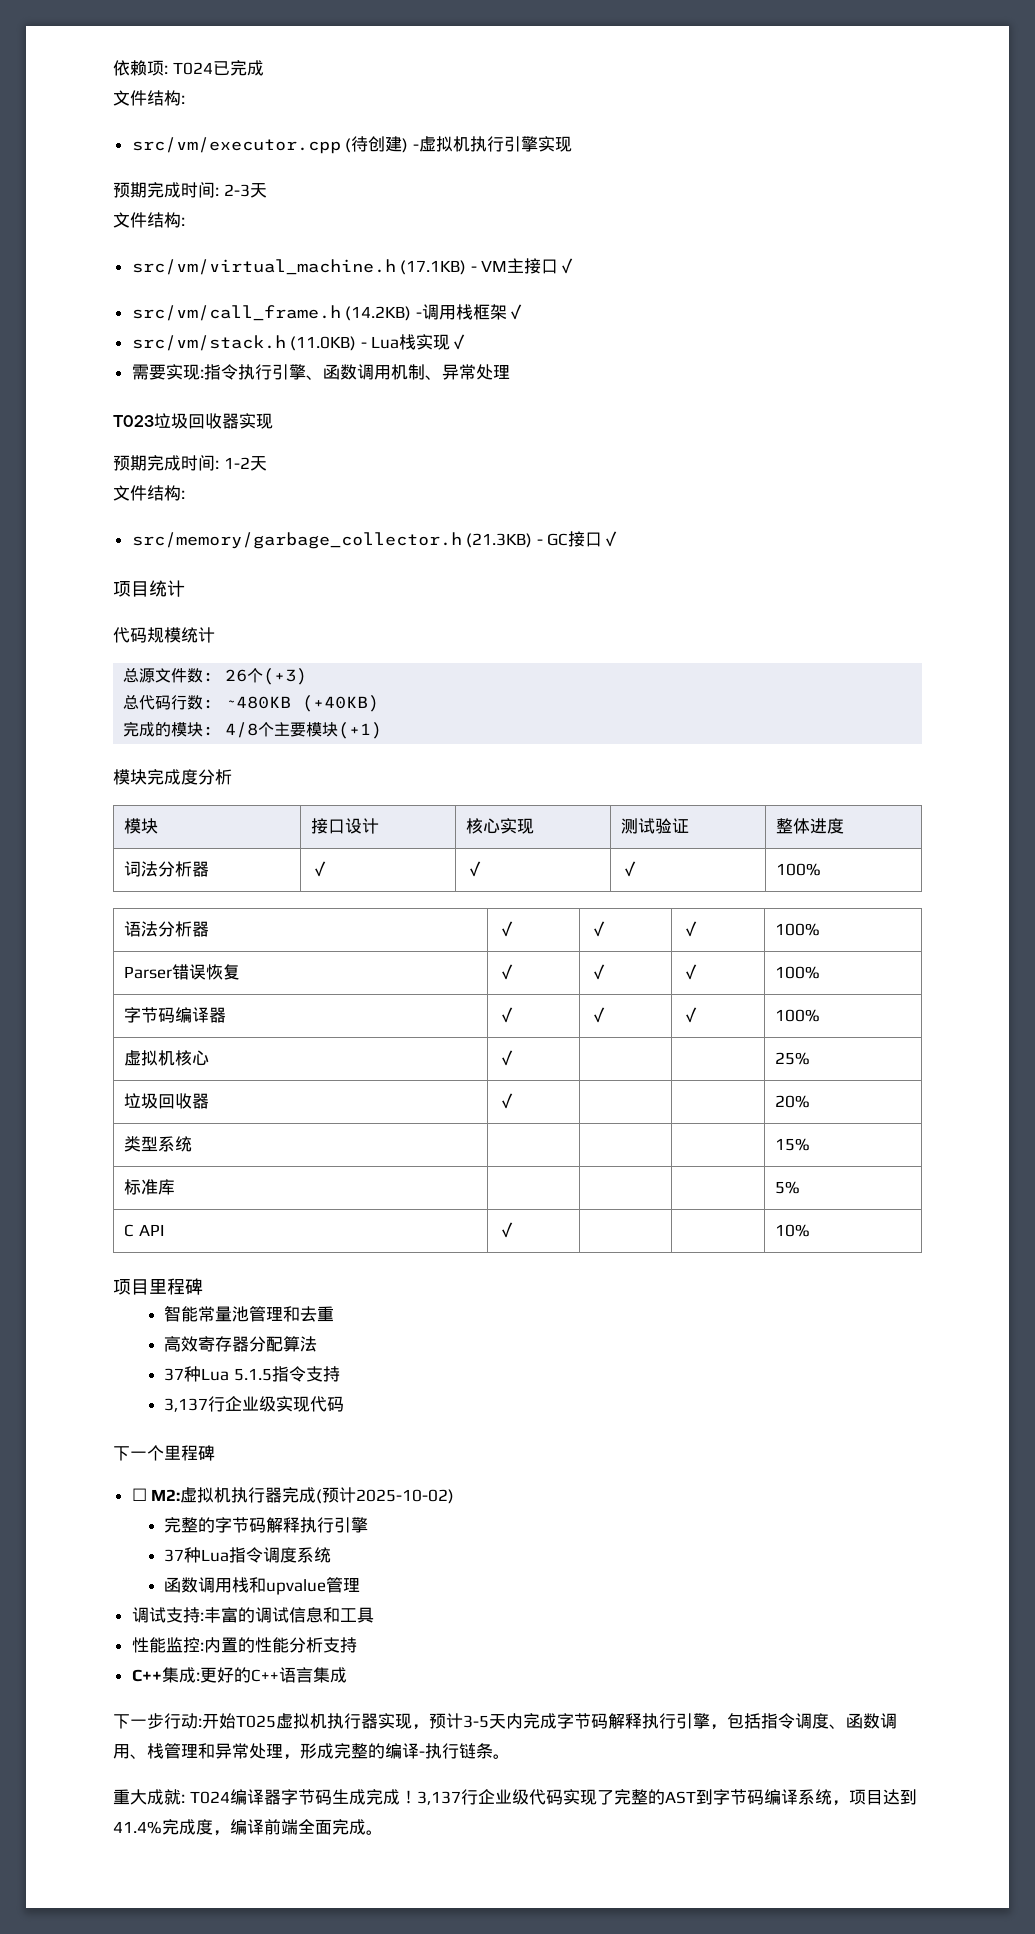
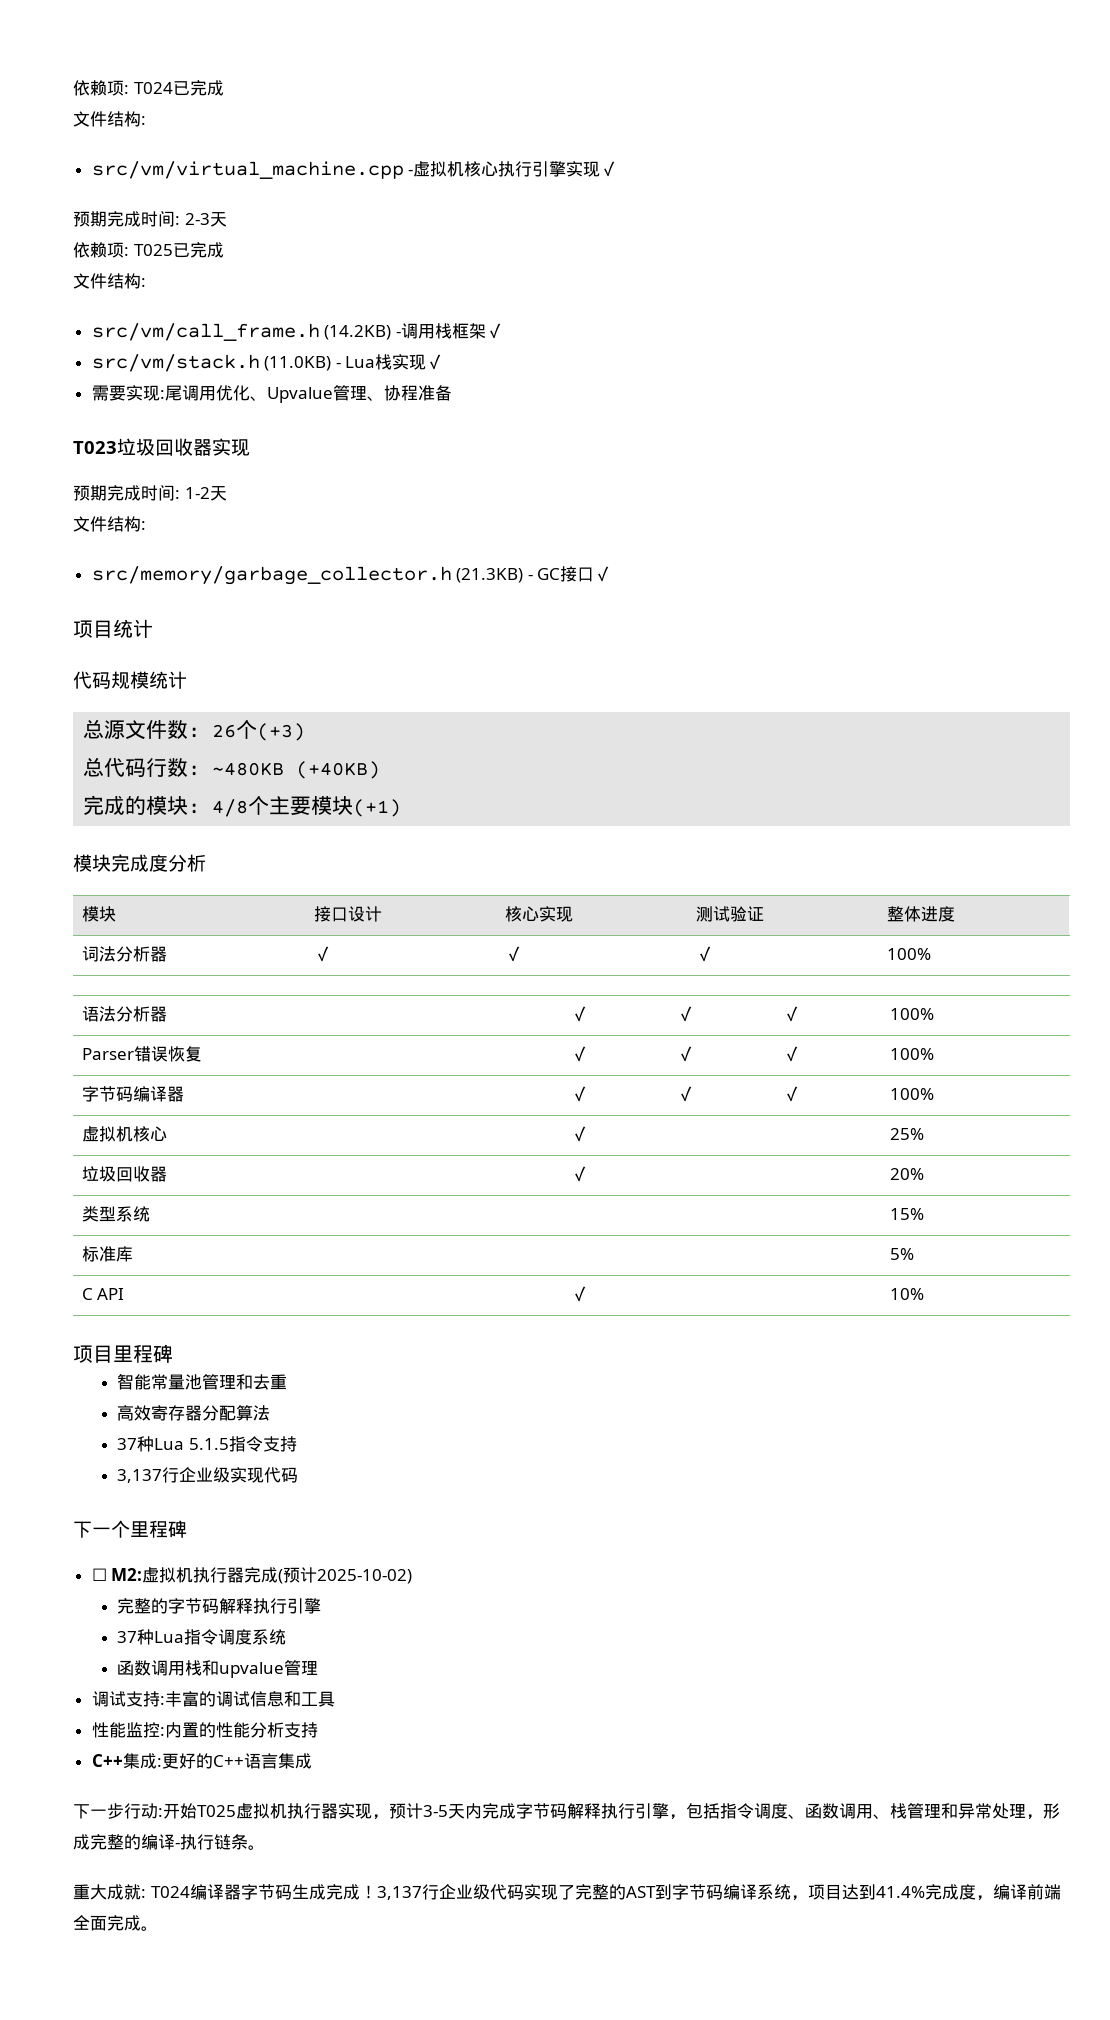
- src/vm/executor.cpp (待创建) -虚拟机执行引擎实现
+ src/vm/virtual_machine.cpp -虚拟机核心执行引擎实现✓
  预期完成时间: 2-3天
+ 依赖项: T025已完成
  文件结构:
- src/vm/virtual_machine.h (17.1KB) - VM主接口✓
- 需要实现:指令执行引擎、函数调用机制、异常处理
+ 需要实现:尾调用优化、Upvalue管理、协程准备

